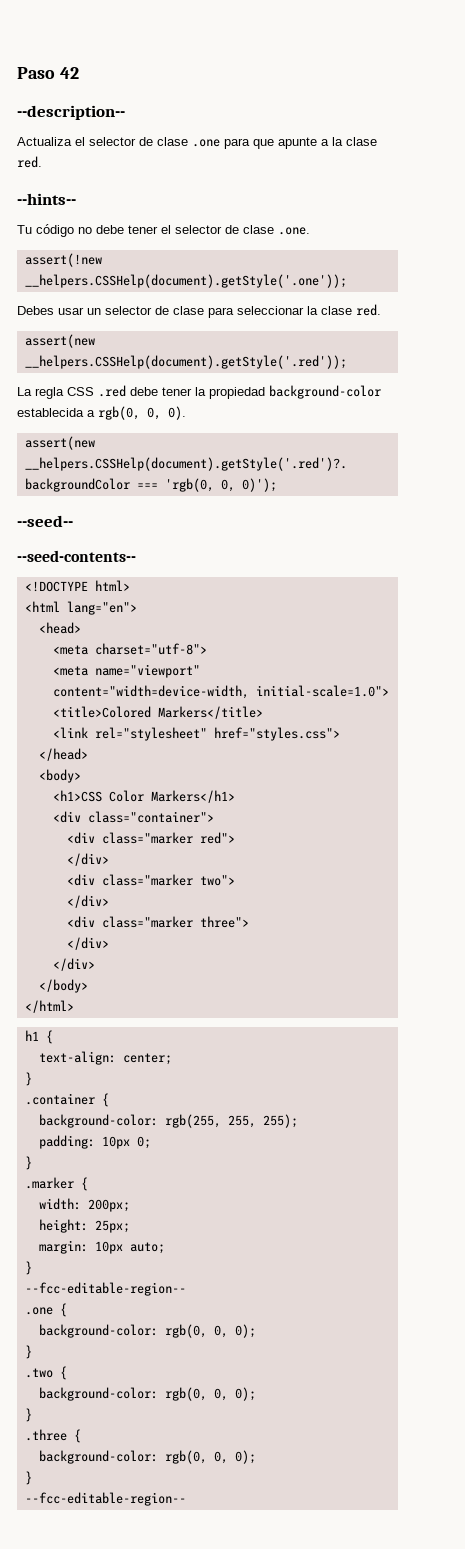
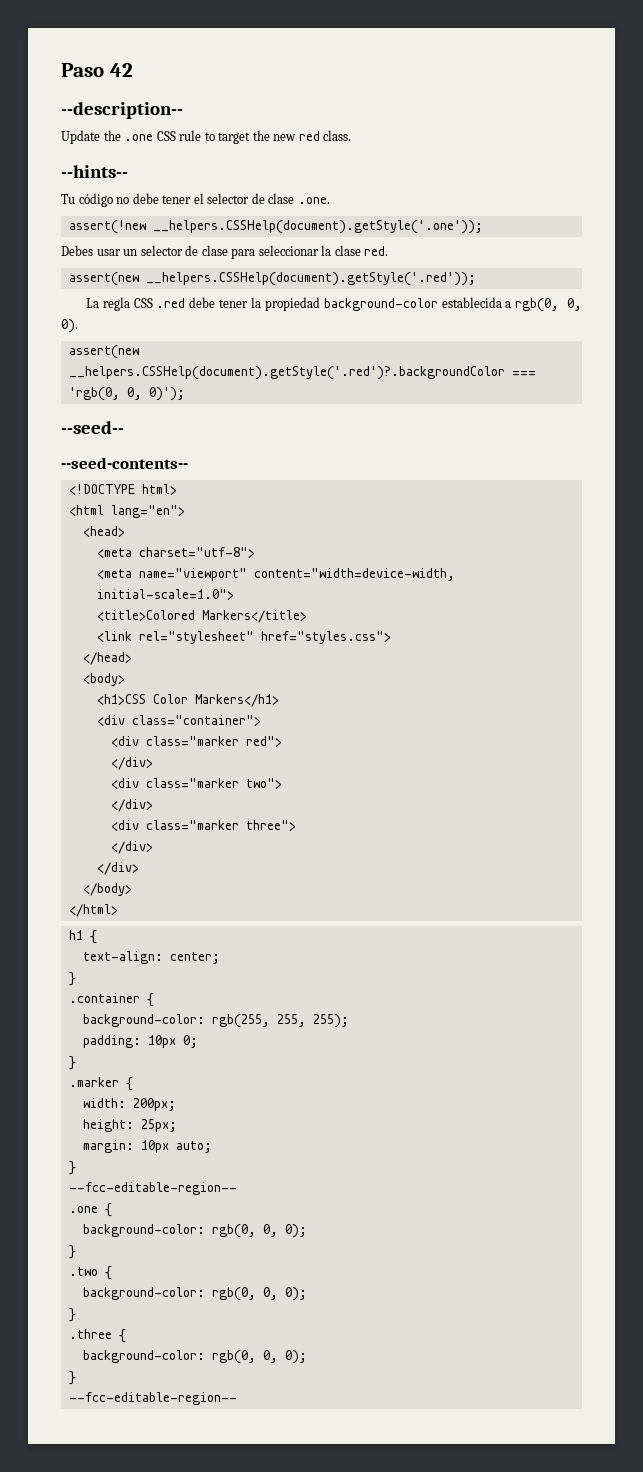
- Actualiza el selector de clase .one para que apunte a la clase red.
+ Update the .one CSS rule to target the new red class.

